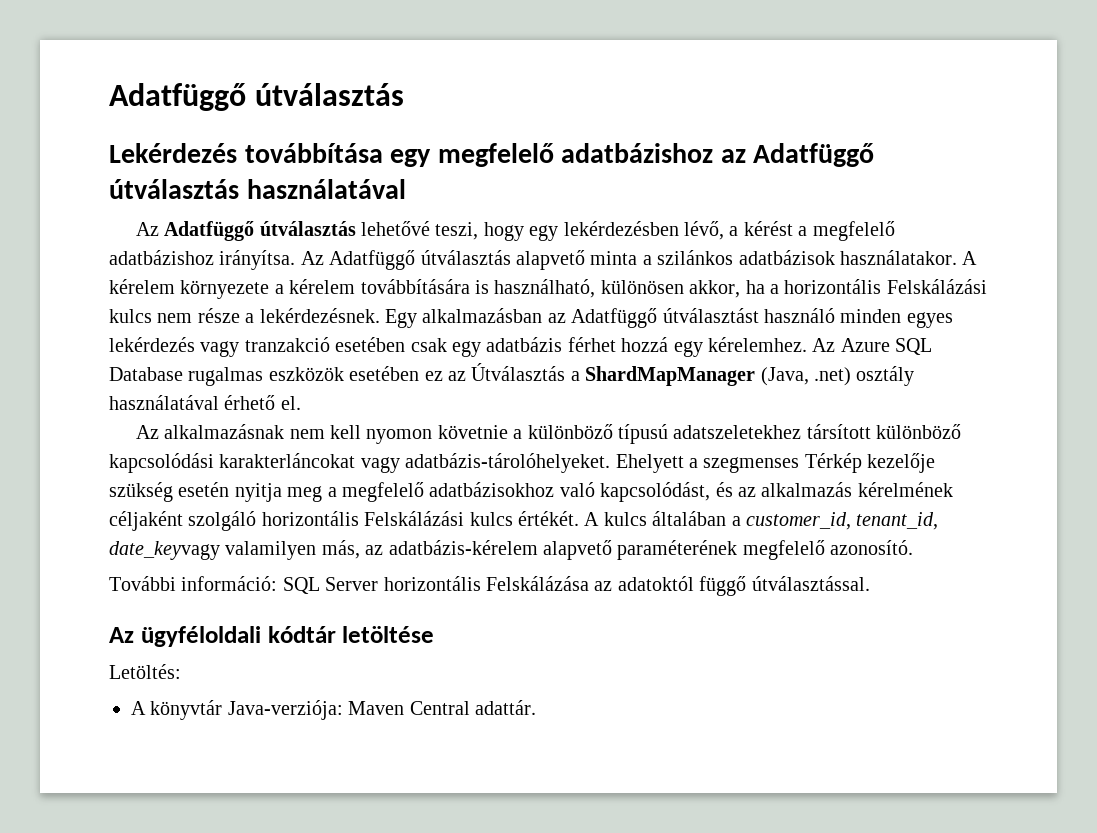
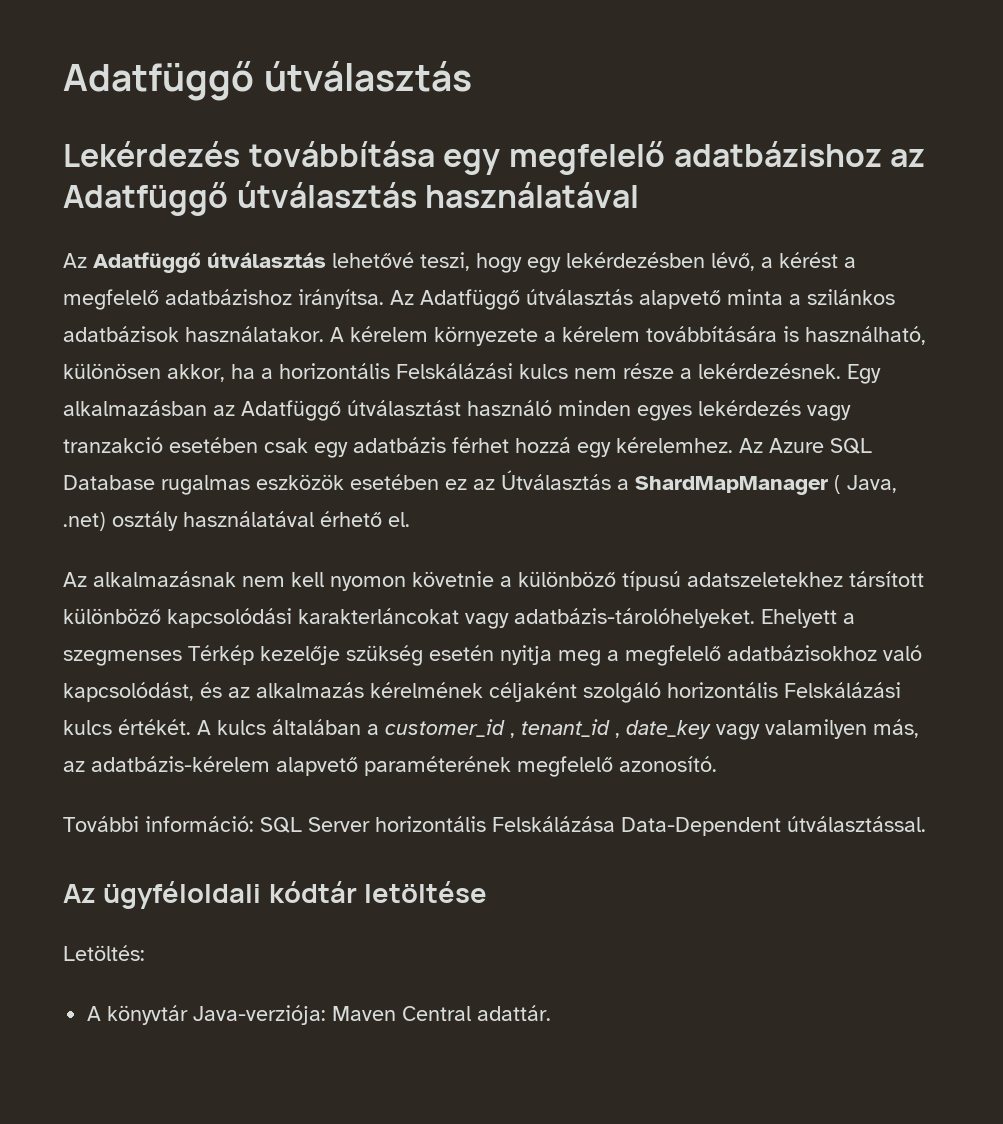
- Az Azure SQL Database rugalmas eszközök esetében ez az Útválasztás a ShardMapManager (Java, .net) osztály használatával érhető el.
+ Az Azure SQL Database rugalmas eszközök esetében ez az Útválasztás a ShardMapManager ( Java, .net) osztály használatával érhető el.
- A kulcs általában a customer_id, tenant_id, date_keyvagy valamilyen más, az adatbázis-kérelem alapvető paraméterének megfelelő azonosító.
+ A kulcs általában a customer_id , tenant_id , date_key vagy valamilyen más, az adatbázis-kérelem alapvető paraméterének megfelelő azonosító.
- További információ: SQL Server horizontális Felskálázása az adatoktól függő útválasztással.
+ További információ: SQL Server horizontális Felskálázása Data-Dependent útválasztással.

